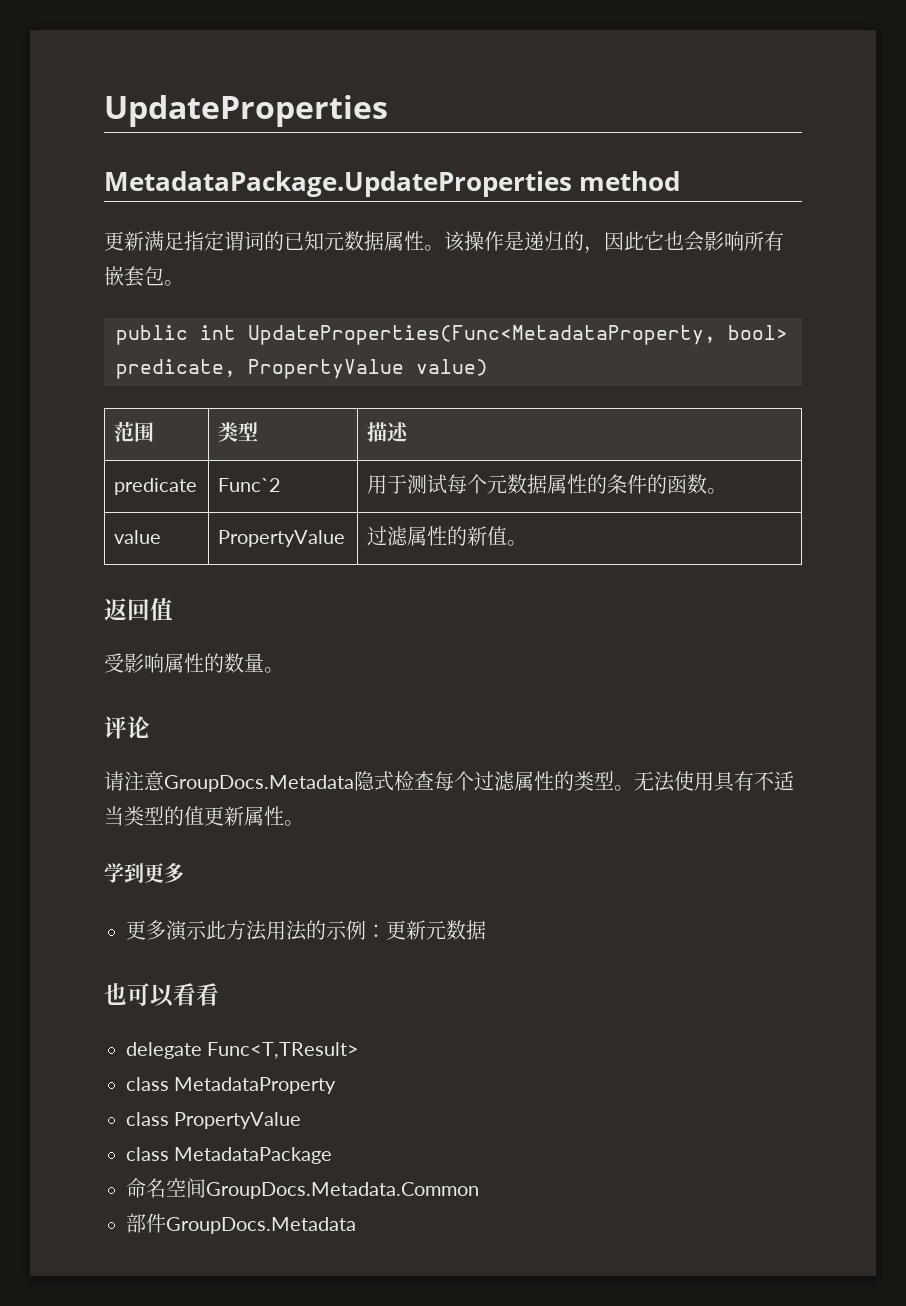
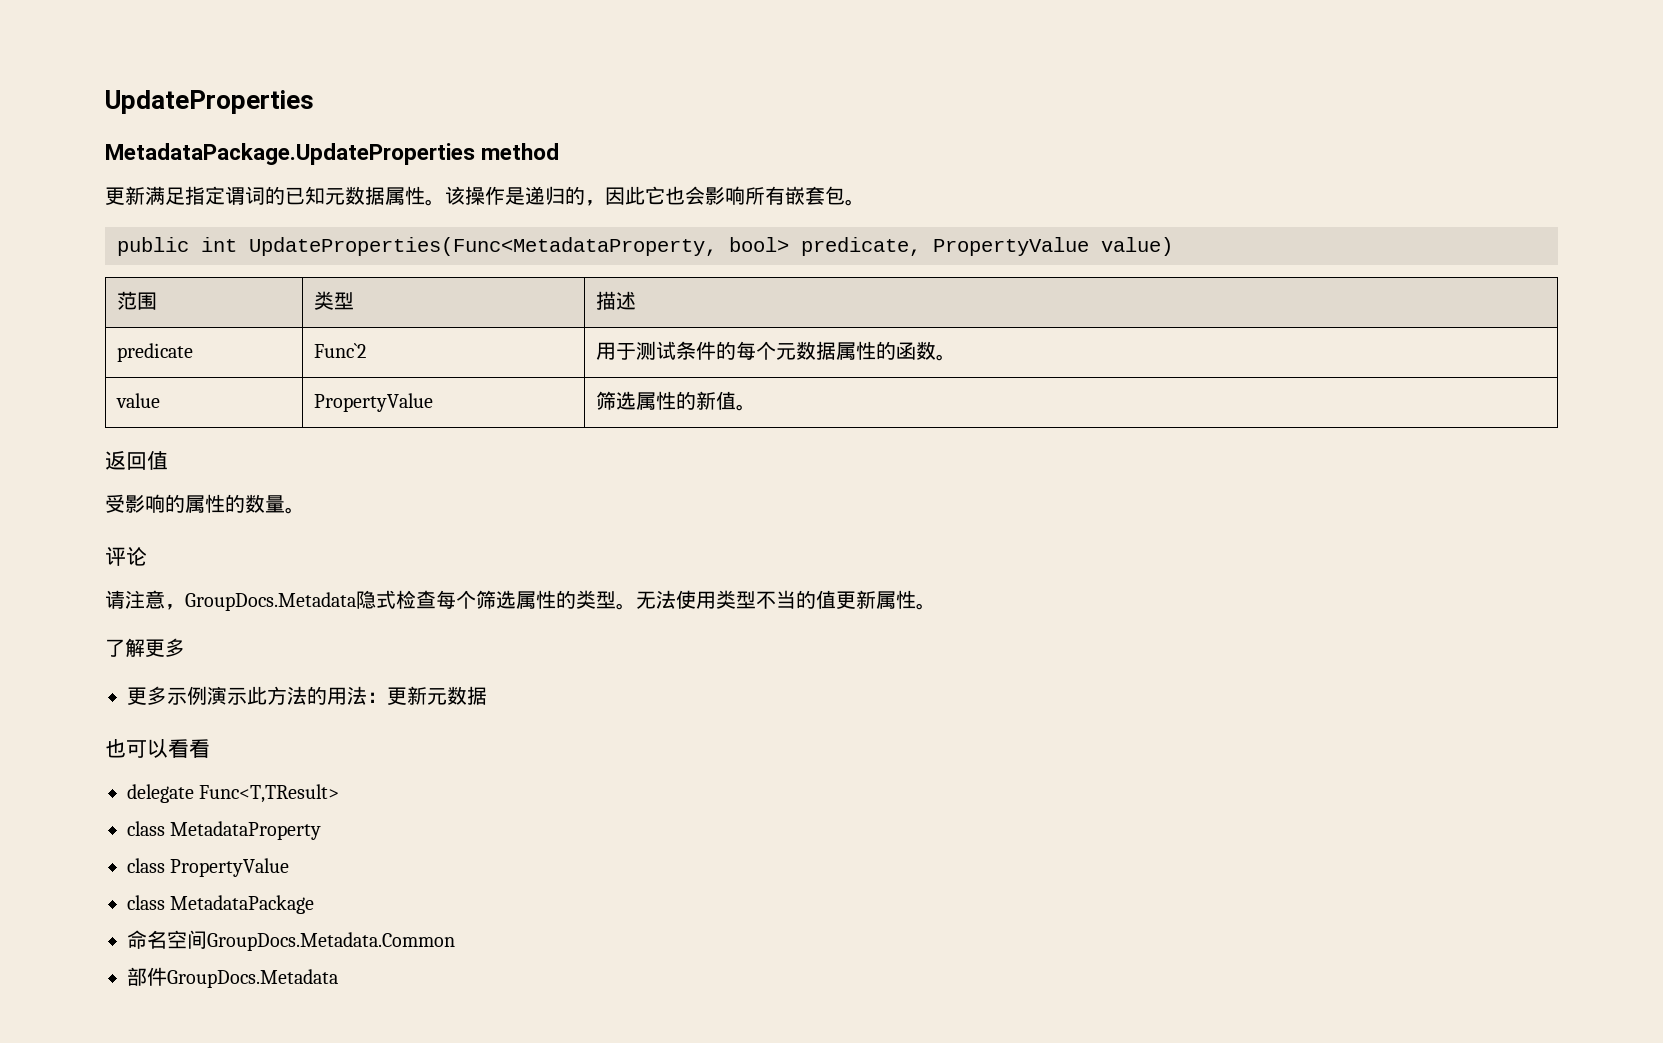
- predicate | Func`2 | 用于测试每个元数据属性的条件的函数。
+ predicate | Func`2 | 用于测试条件的每个元数据属性的函数。
- value | PropertyValue | 过滤属性的新值。
+ value | PropertyValue | 筛选属性的新值。
- 受影响属性的数量。
+ 受影响的属性的数量。
- 请注意GroupDocs.Metadata隐式检查每个过滤属性的类型。
+ 请注意，GroupDocs.Metadata隐式检查每个筛选属性的类型。
- 无法使用具有不适当类型的值更新属性。
+ 无法使用类型不当的值更新属性。
- 学到更多
+ 了解更多
- 更多演示此方法用法的示例：更新元数据
+ 更多示例演示此方法的用法：更新元数据

